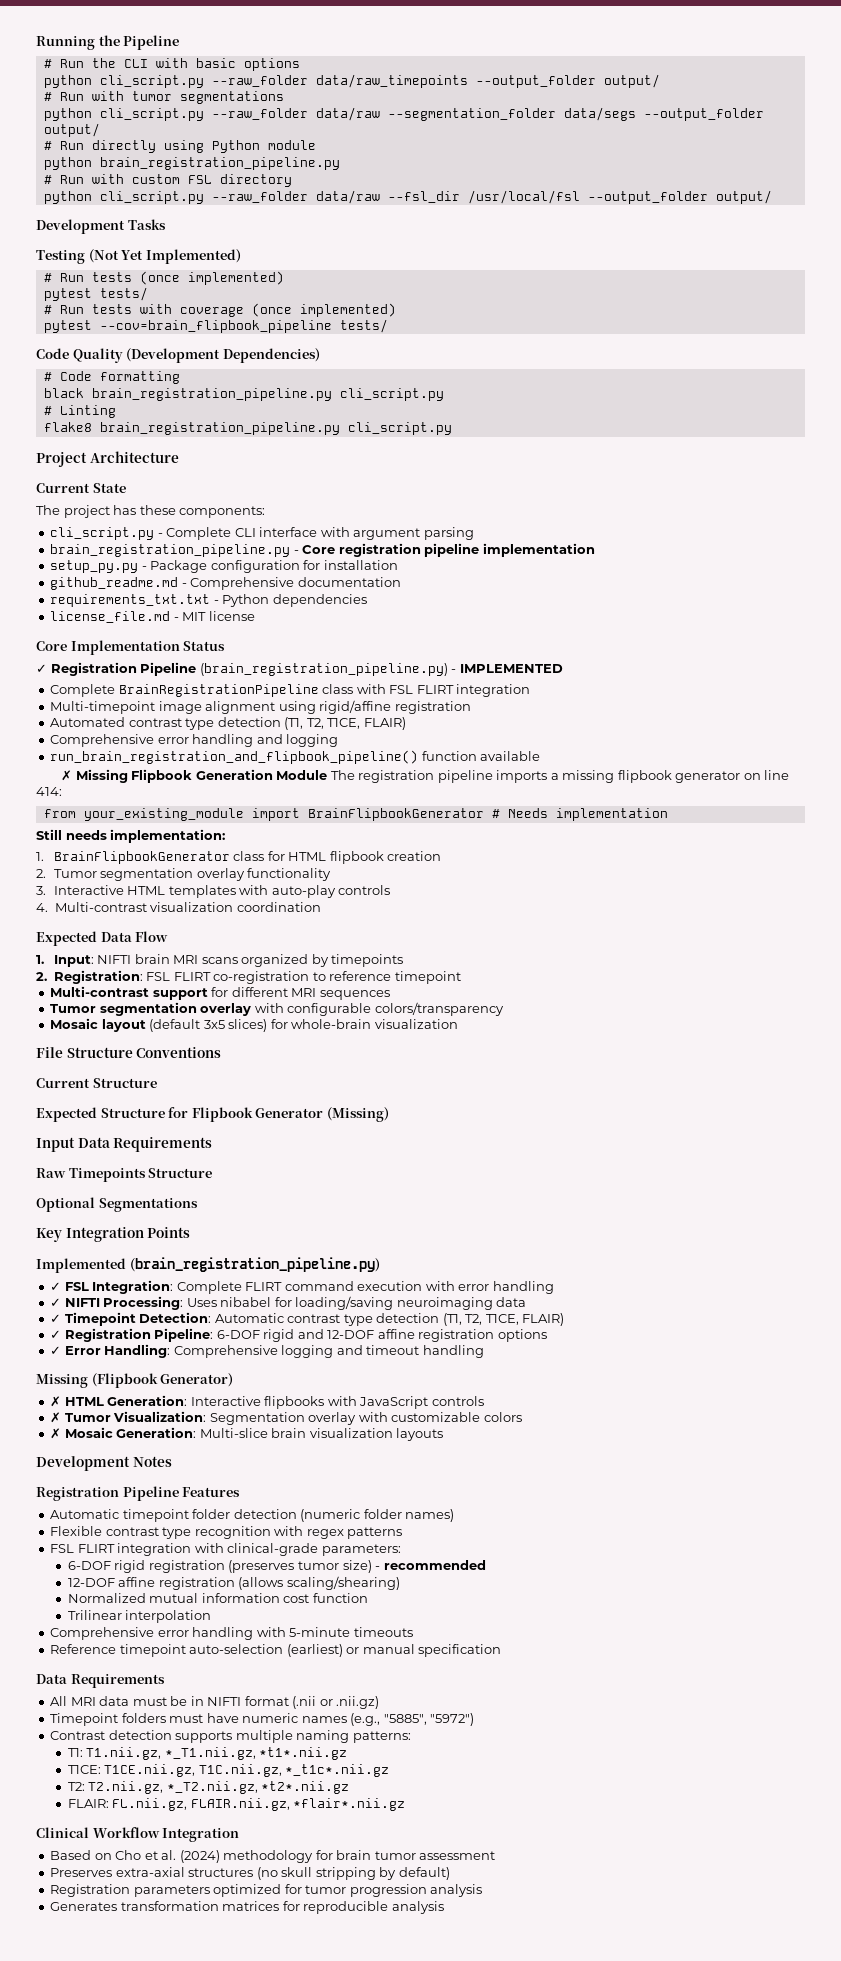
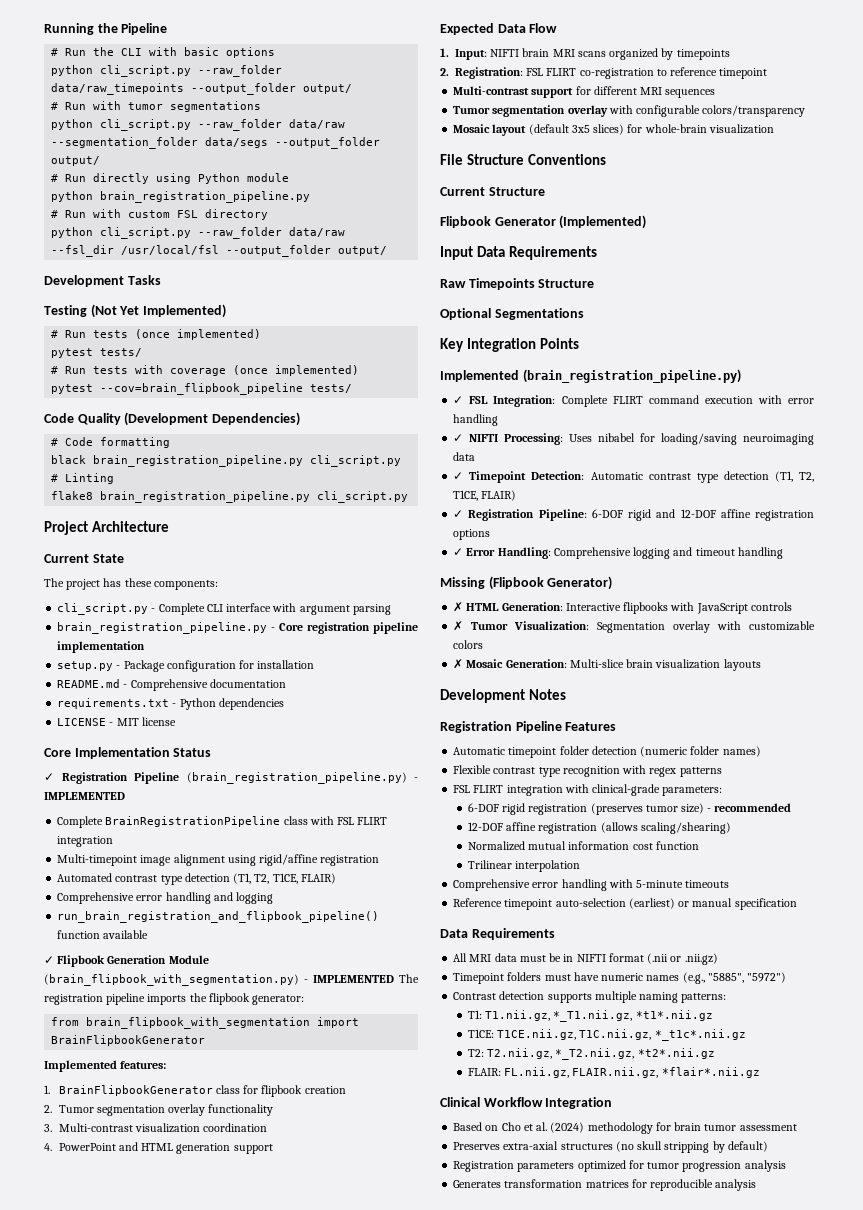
- setup_py.py - Package configuration for installation
+ setup.py - Package configuration for installation
- github_readme.md - Comprehensive documentation
+ README.md - Comprehensive documentation
- requirements_txt.txt - Python dependencies
+ requirements.txt - Python dependencies
- license_file.md - MIT license
+ LICENSE - MIT license
- ✗ Missing Flipbook Generation Module The registration pipeline imports a missing flipbook generator on line 414:
+ ✓ Flipbook Generation Module (brain_flipbook_with_segmentation.py) - IMPLEMENTED The registration pipeline imports the flipbook generator:
- from your_existing_module import BrainFlipbookGenerator # Needs implementation
- Still needs implementation:
+ from brain_flipbook_with_segmentation import BrainFlipbookGenerator
+ Implemented features:
- 1. BrainFlipbookGenerator class for HTML flipbook creation
+ 1. BrainFlipbookGenerator class for flipbook creation
- 3. Interactive HTML templates with auto-play controls
- 4. Multi-contrast visualization coordination
+ 3. Multi-contrast visualization coordination
+ 4. PowerPoint and HTML generation support
- Expected Structure for Flipbook Generator (Missing)
+ Flipbook Generator (Implemented)

